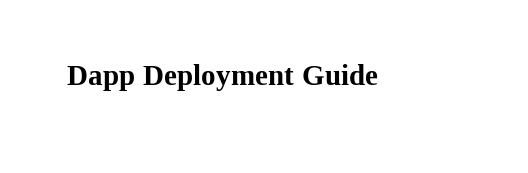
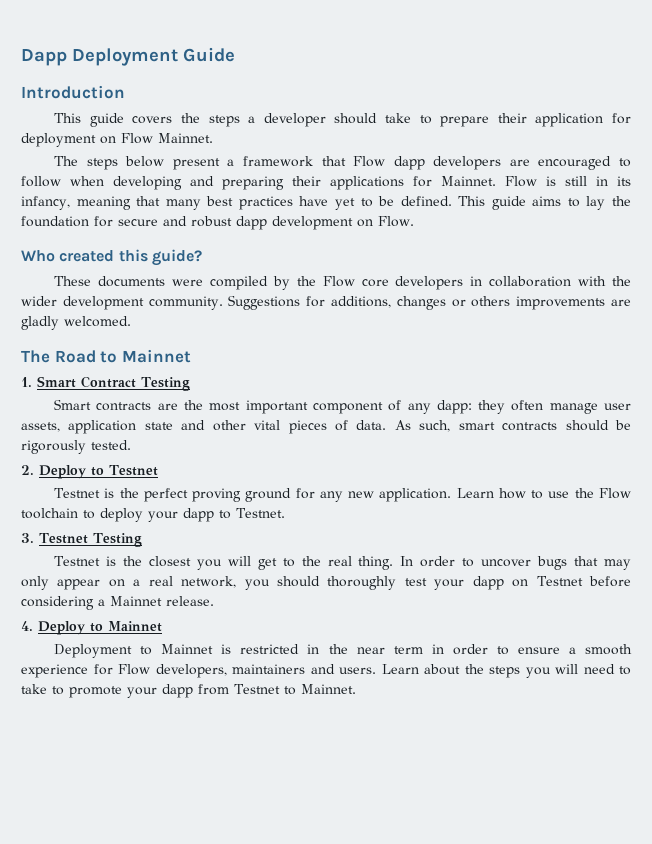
+ Introduction
+ This guide covers the steps a developer should take to prepare their application for deployment on Flow Mainnet.
+ The steps below present a framework that Flow dapp developers are encouraged to follow when developing and preparing their applications for Mainnet. Flow is still in its infancy, meaning that many best practices have yet to be defined. This guide aims to lay the foundation for secure and robust dapp development on Flow.
+ Who created this guide?
+ These documents were compiled by the Flow core developers in collaboration with the wider development community. Suggestions for additions, changes or others improvements are gladly welcomed.
+ The Road to Mainnet
+ 1. Smart Contract Testing
+ Smart contracts are the most important component of any dapp: they often manage user assets, application state and other vital pieces of data. As such, smart contracts should be rigorously tested.
+ 2. Deploy to Testnet
+ Testnet is the perfect proving ground for any new application. Learn how to use the Flow toolchain to deploy your dapp to Testnet.
+ 3. Testnet Testing
+ Testnet is the closest you will get to the real thing. In order to uncover bugs that may only appear on a real network, you should thoroughly test your dapp on Testnet before considering a Mainnet release.
+ 4. Deploy to Mainnet
+ Deployment to Mainnet is restricted in the near term in order to ensure a smooth experience for Flow developers, maintainers and users. Learn about the steps you will need to take to promote your dapp from Testnet to Mainnet.

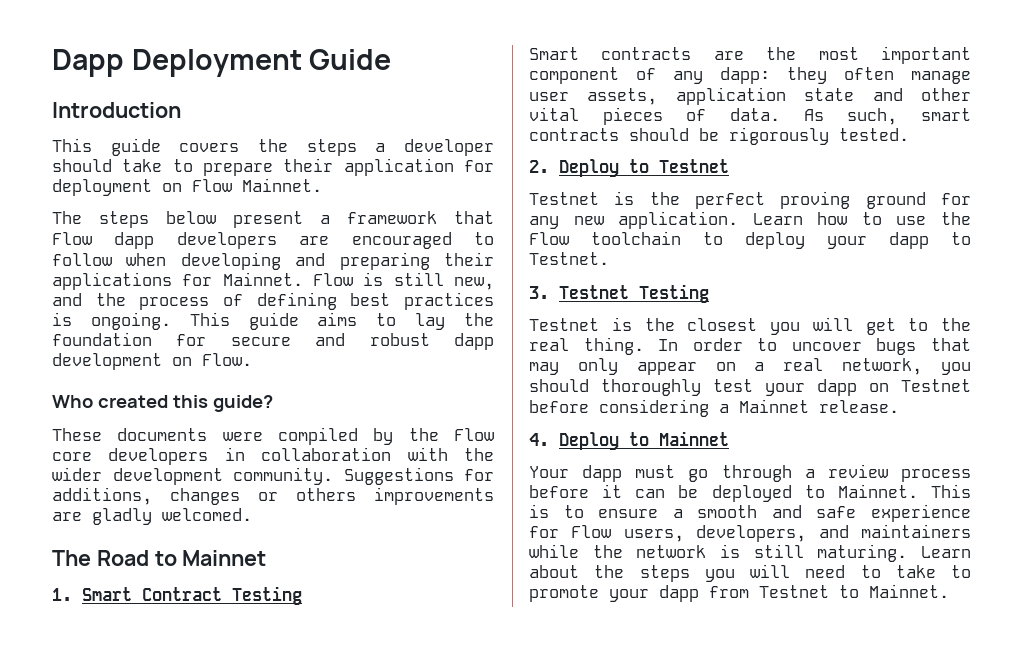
- Flow is still in its infancy, meaning that many best practices have yet to be defined.
+ Flow is still new, and the process of defining best practices is ongoing.
- Deployment to Mainnet is restricted in the near term in order to ensure a smooth experience for Flow developers, maintainers and users.
+ Your dapp must go through a review process before it can be deployed to Mainnet. This is to ensure a smooth and safe experience for Flow users, developers, and maintainers while the network is still maturing.

